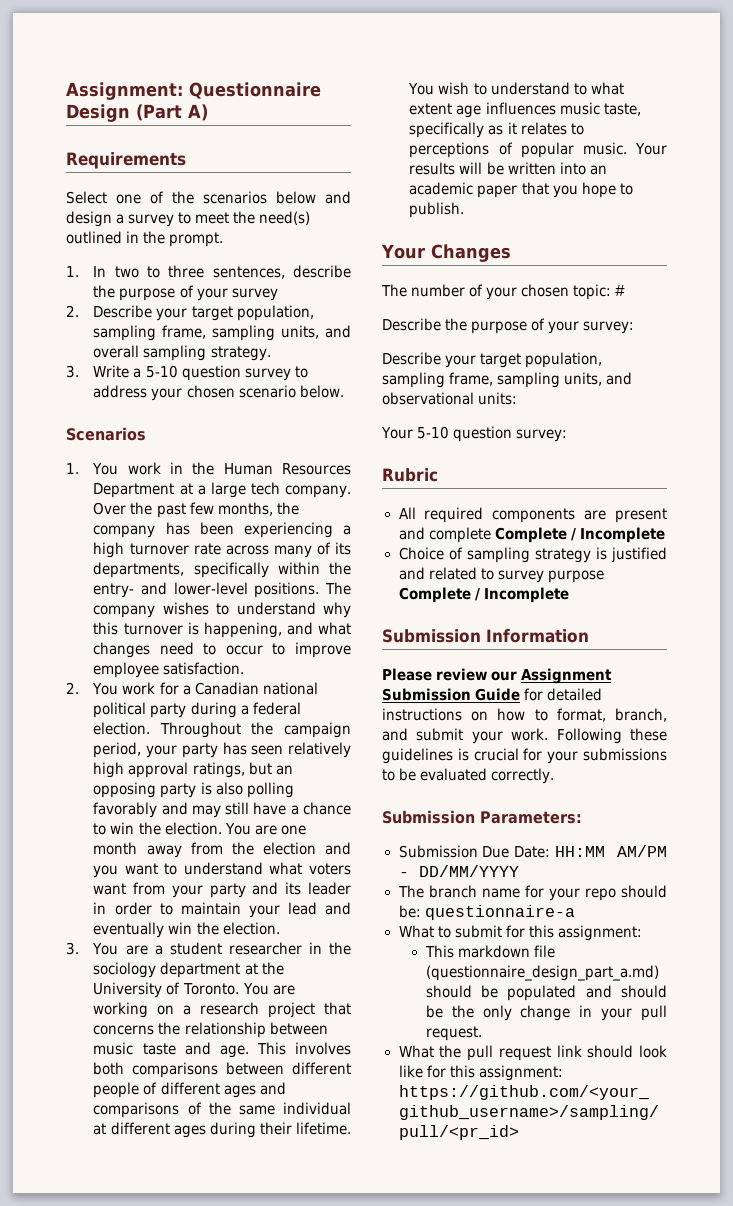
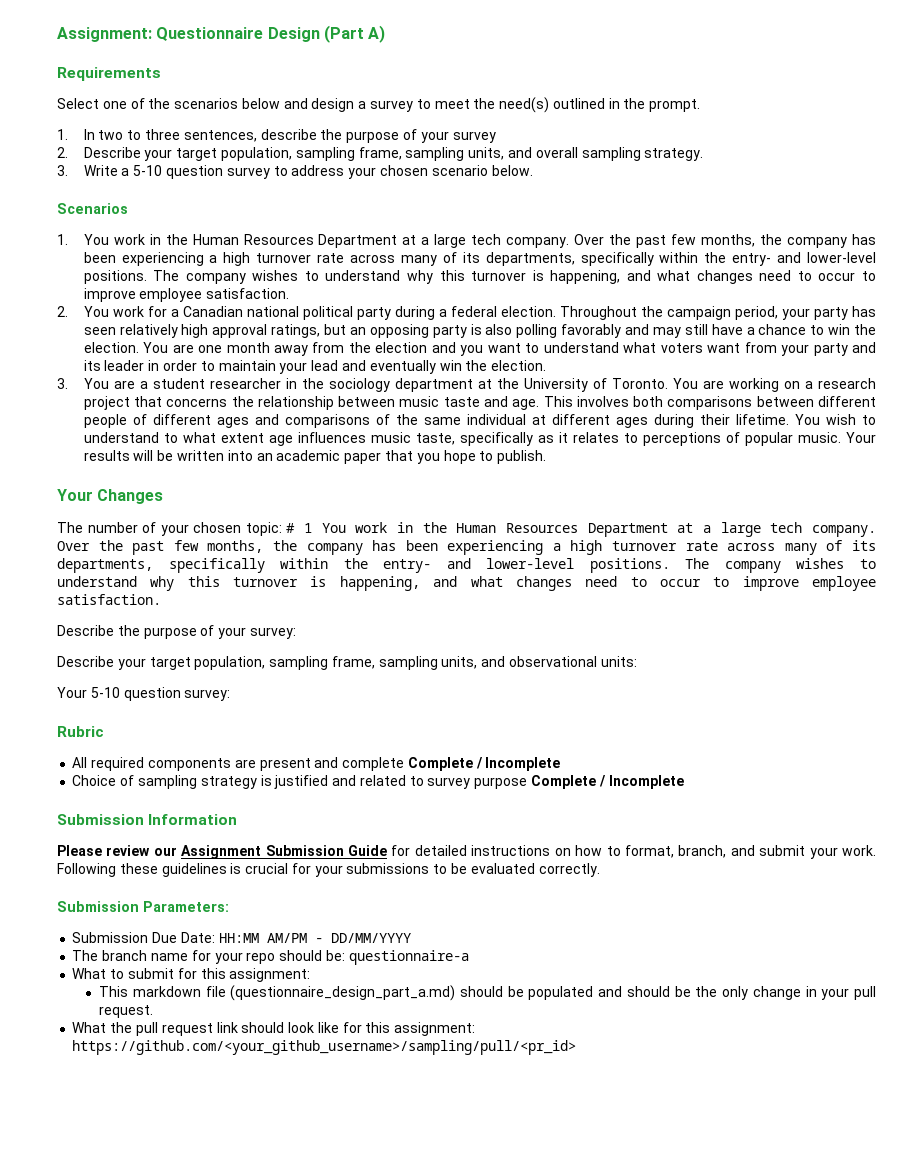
- The number of your chosen topic: #
+ The number of your chosen topic: # 1 You work in the Human Resources Department at a large tech company. Over the past few months, the company has been experiencing a high turnover rate across many of its departments, specifically within the entry- and lower-level positions. The company wishes to understand why this turnover is happening, and what changes need to occur to improve employee satisfaction.

